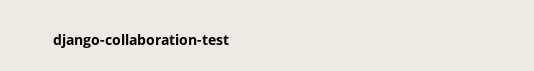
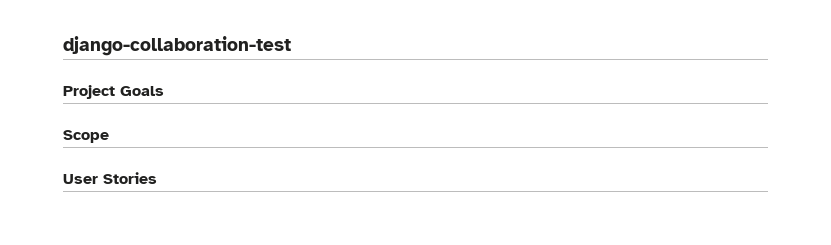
+ Project Goals
+ Scope
+ User Stories

